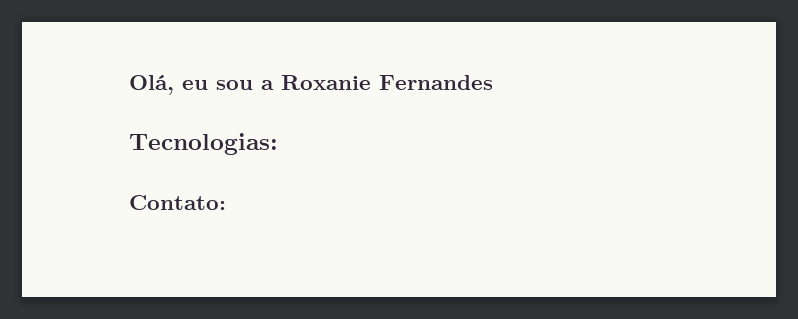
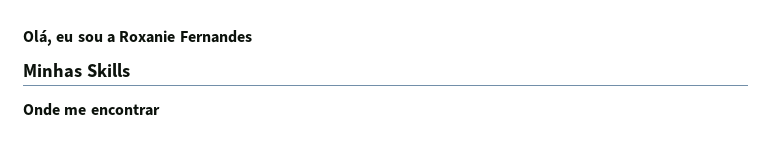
- Tecnologias:
- Contato:
+ Minhas Skills
+ Onde me encontrar

